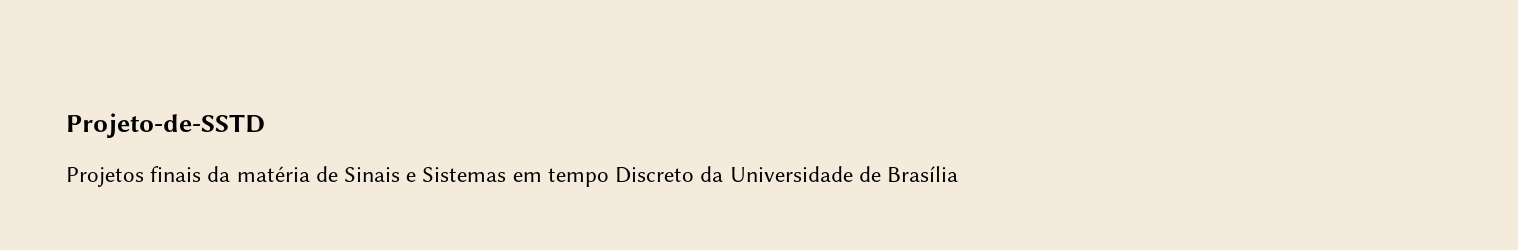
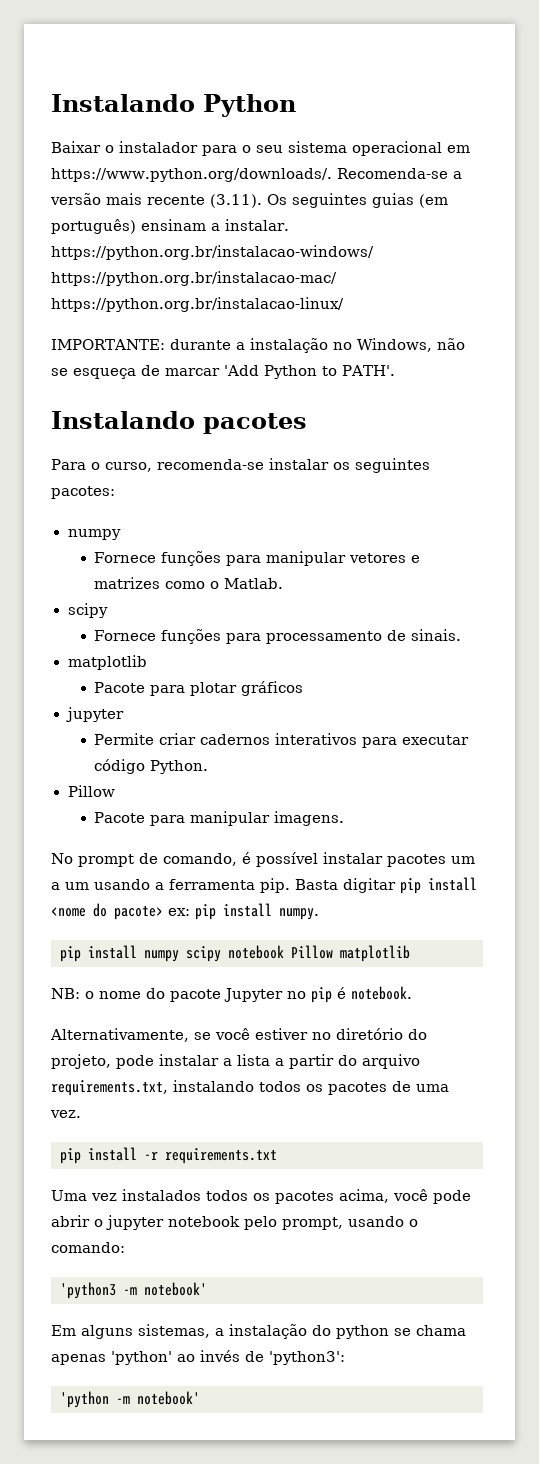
- Projeto-de-SSTD
- Projetos finais da matéria de Sinais e Sistemas em tempo Discreto da Universidade de Brasília
+ Instalando Python
+ Baixar o instalador para o seu sistema operacional em https://www.python.org/downloads/. Recomenda-se a versão mais recente (3.11). Os seguintes guias (em português) ensinam a instalar. https://python.org.br/instalacao-windows/ https://python.org.br/instalacao-mac/ https://python.org.br/instalacao-linux/
+ IMPORTANTE: durante a instalação no Windows, não se esqueça de marcar 'Add Python to PATH'.
+ Instalando pacotes
+ Para o curso, recomenda-se instalar os seguintes pacotes:
+ numpy
+ Fornece funções para manipular vetores e matrizes como o Matlab.
+ scipy
+ Fornece funções para processamento de sinais.
+ matplotlib
+ Pacote para plotar gráficos
+ jupyter
+ Permite criar cadernos interativos para executar código Python.
+ Pillow
+ Pacote para manipular imagens.
+ No prompt de comando, é possível instalar pacotes um a um usando a ferramenta pip. Basta digitar pip install <nome do pacote> ex: pip install numpy.
+ pip install numpy scipy notebook Pillow matplotlib
+ NB: o nome do pacote Jupyter no pip é notebook.
+ Alternativamente, se você estiver no diretório do projeto, pode instalar a lista a partir do arquivo requirements.txt, instalando todos os pacotes de uma vez.
+ pip install -r requirements.txt
+ Uma vez instalados todos os pacotes acima, você pode abrir o jupyter notebook pelo prompt, usando o comando:
+ 'python3 -m notebook'
+ Em alguns sistemas, a instalação do python se chama apenas 'python' ao invés de 'python3':
+ 'python -m notebook'

